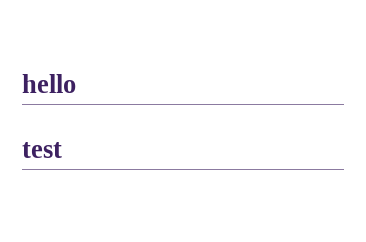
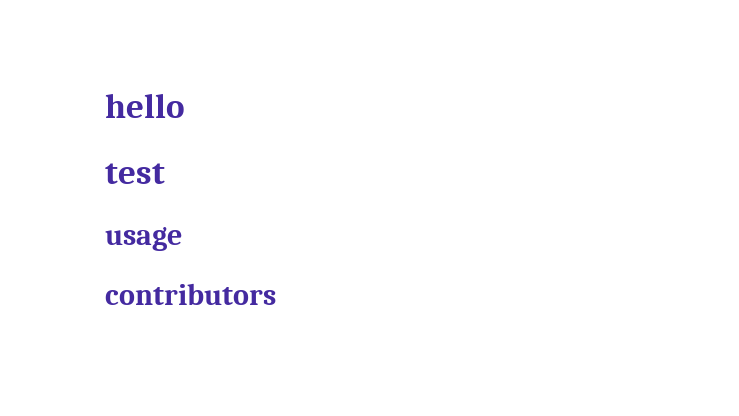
+ usage
+ contributors

